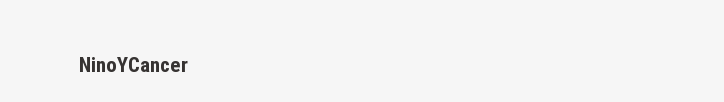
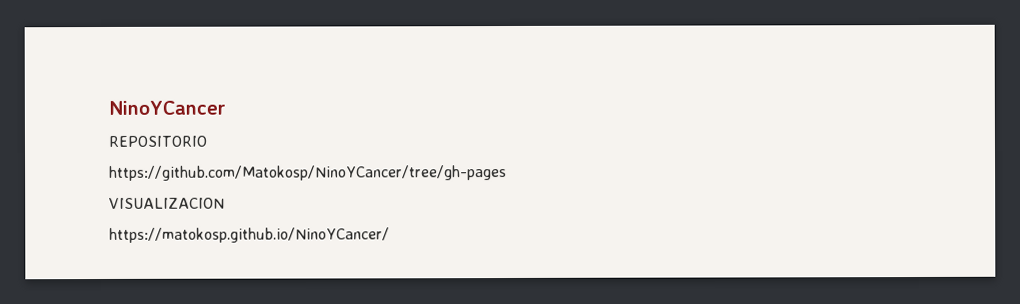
+ REPOSITORIO
+ https://github.com/Matokosp/NinoYCancer/tree/gh-pages
+ VISUALIZACION
+ https://matokosp.github.io/NinoYCancer/

